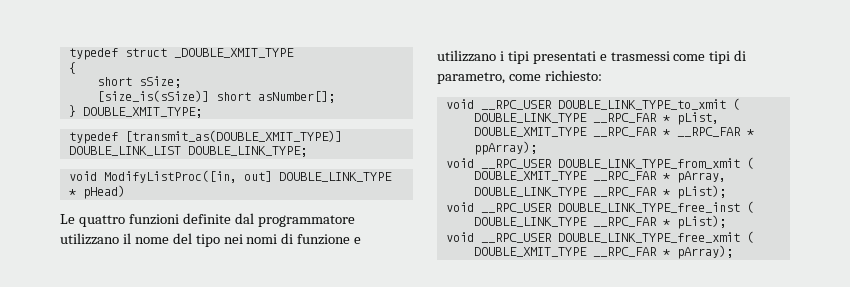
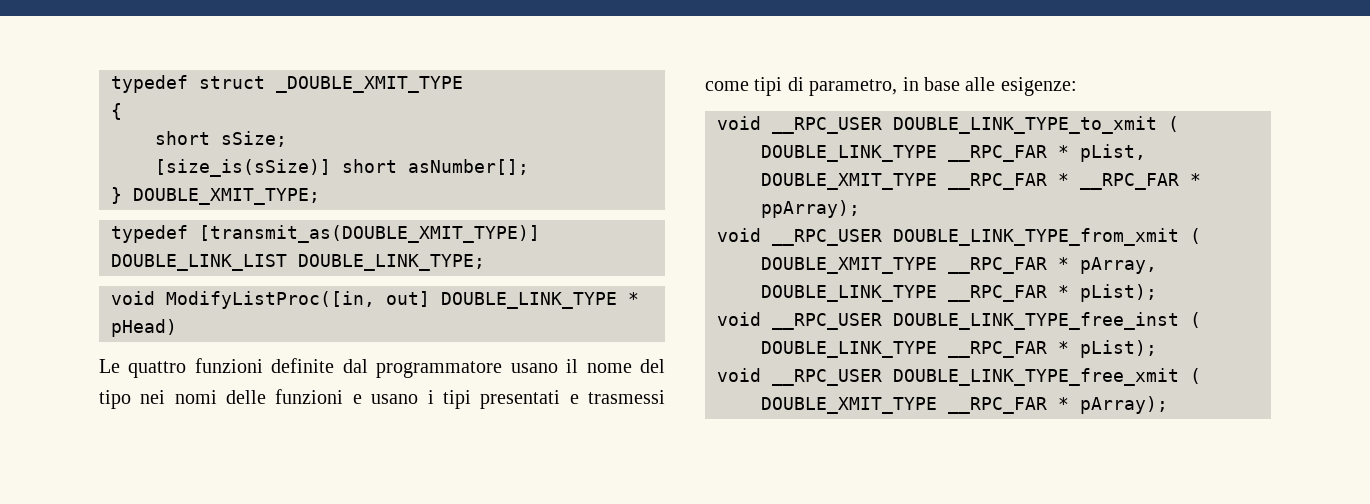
- Le quattro funzioni definite dal programmatore utilizzano il nome del tipo nei nomi di funzione e utilizzano i tipi presentati e trasmessi come tipi di parametro, come richiesto:
+ Le quattro funzioni definite dal programmatore usano il nome del tipo nei nomi delle funzioni e usano i tipi presentati e trasmessi come tipi di parametro, in base alle esigenze:

